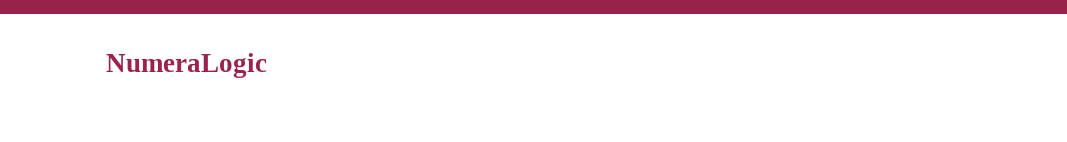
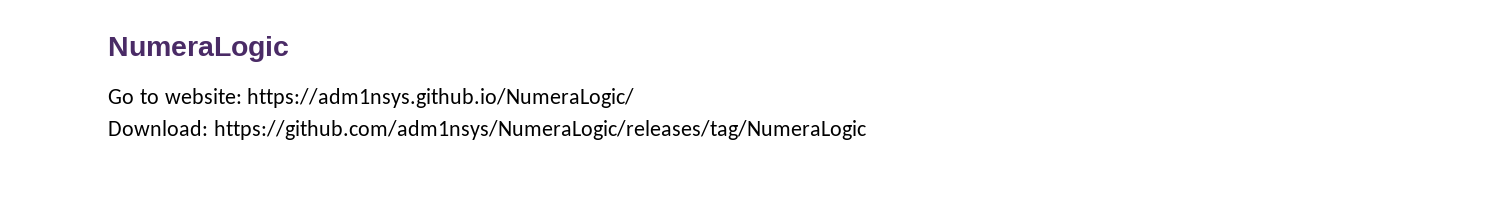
+ Go to website: https://adm1nsys.github.io/NumeraLogic/
+ Download: https://github.com/adm1nsys/NumeraLogic/releases/tag/NumeraLogic

